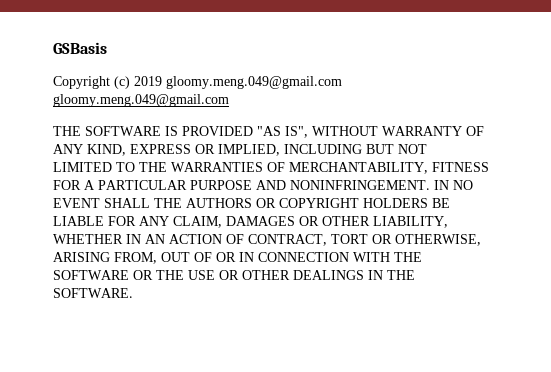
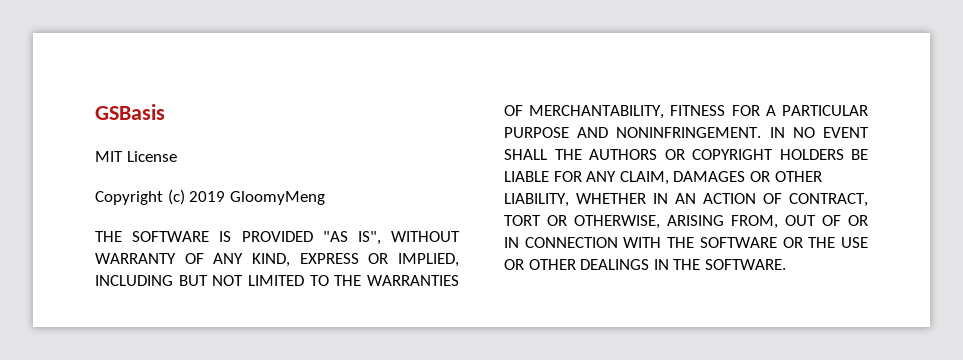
+ MIT License
- Copyright (c) 2019 gloomy.meng.049@gmail.com gloomy.meng.049@gmail.com
+ Copyright (c) 2019 GloomyMeng

